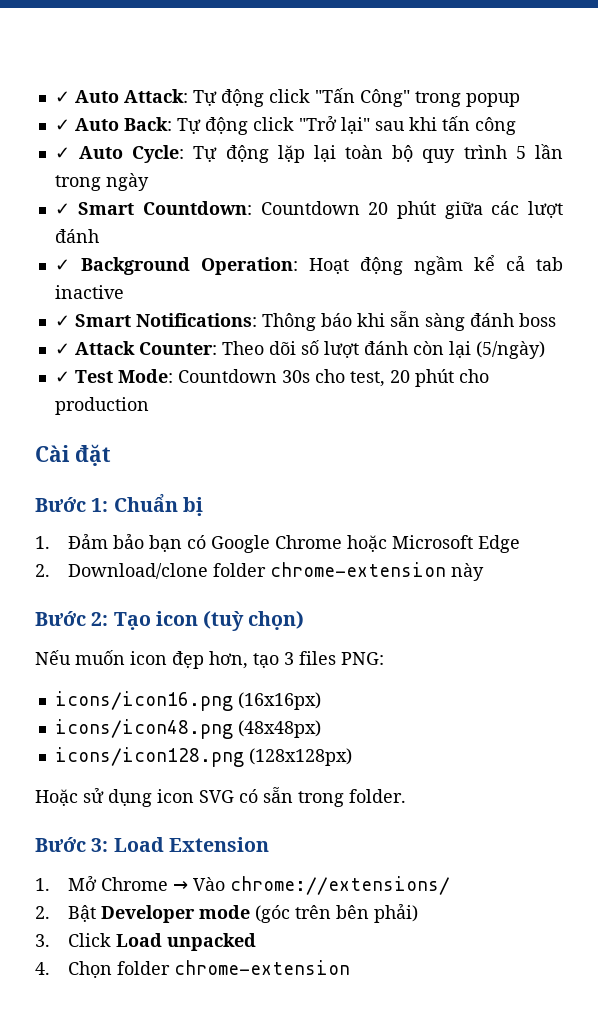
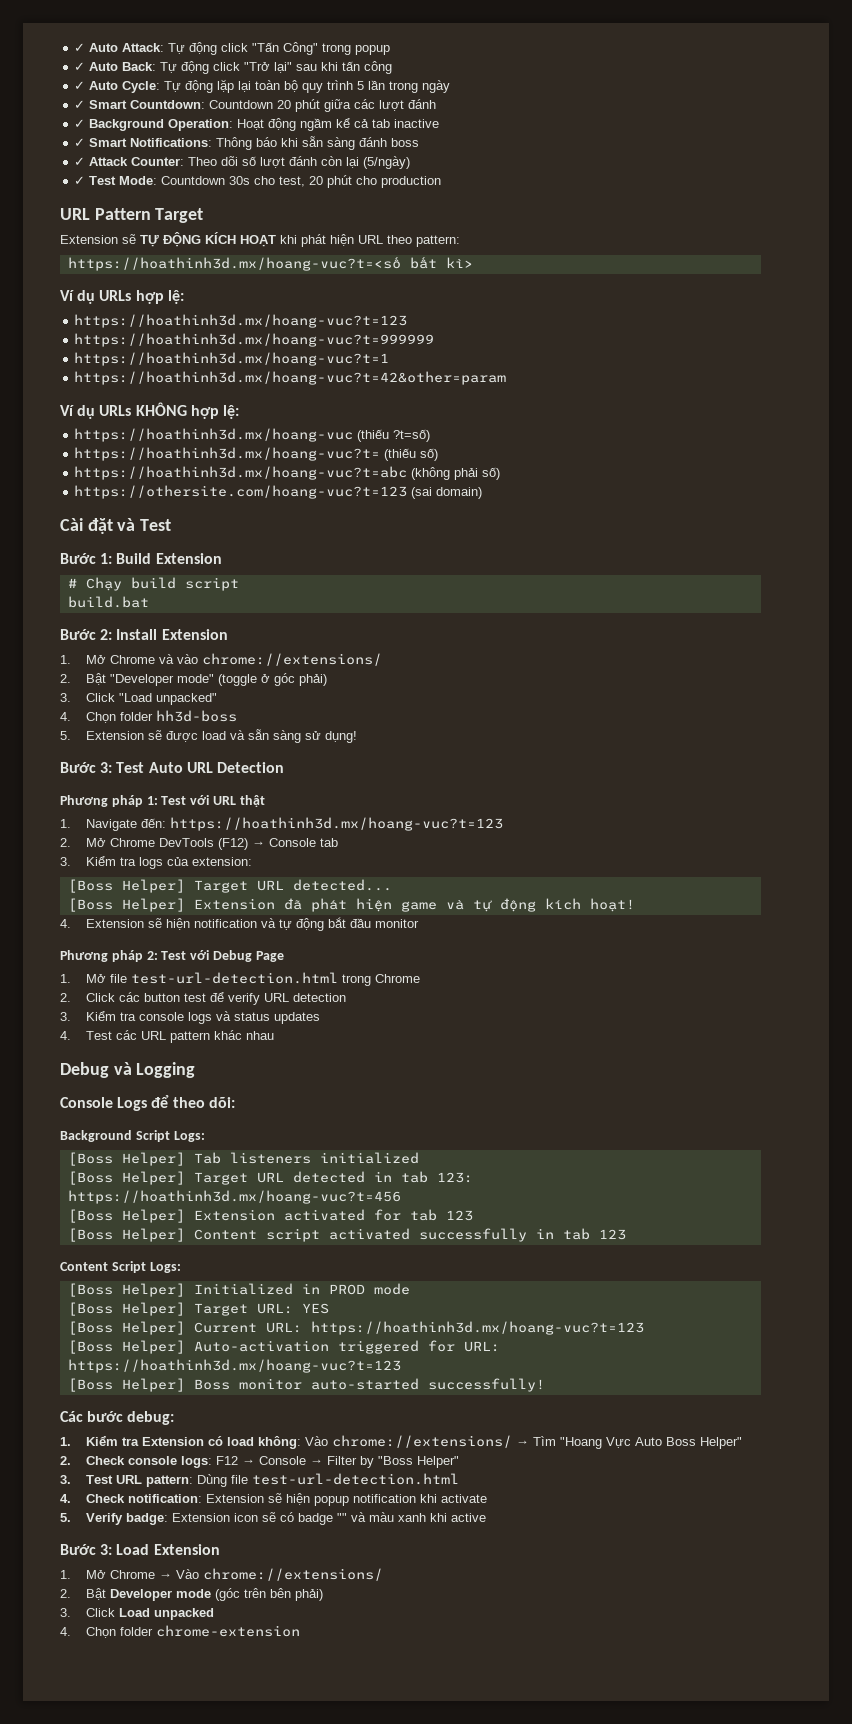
+ URL Pattern Target
+ Extension sẽ TỰ ĐỘNG KÍCH HOẠT khi phát hiện URL theo pattern:
+ https://hoathinh3d.mx/hoang-vuc?t=<số bất kì>
+ Ví dụ URLs hợp lệ:
+ https://hoathinh3d.mx/hoang-vuc?t=123
+ https://hoathinh3d.mx/hoang-vuc?t=999999
+ https://hoathinh3d.mx/hoang-vuc?t=1
+ https://hoathinh3d.mx/hoang-vuc?t=42&other=param
+ Ví dụ URLs KHÔNG hợp lệ:
+ https://hoathinh3d.mx/hoang-vuc (thiếu ?t=số)
+ https://hoathinh3d.mx/hoang-vuc?t= (thiếu số)
+ https://hoathinh3d.mx/hoang-vuc?t=abc (không phải số)
+ https://othersite.com/hoang-vuc?t=123 (sai domain)
- Cài đặt
+ Cài đặt và Test
- Bước 1: Chuẩn bị
- 1. Đảm bảo bạn có Google Chrome hoặc Microsoft Edge
- 2. Download/clone folder chrome-extension này
- Bước 2: Tạo icon (tuỳ chọn)
- Nếu muốn icon đẹp hơn, tạo 3 files PNG:
- icons/icon16.png (16x16px)
- icons/icon48.png (48x48px)
- icons/icon128.png (128x128px)
- Hoặc sử dụng icon SVG có sẵn trong folder.
+ Bước 1: Build Extension
+ # Chạy build script
+ build.bat
+ Bước 2: Install Extension
+ 1. Mở Chrome và vào chrome://extensions/
+ 2. Bật "Developer mode" (toggle ở góc phải)
+ 3. Click "Load unpacked"
+ 4. Chọn folder hh3d-boss
+ 5. Extension sẽ được load và sẵn sàng sử dụng!
+ Bước 3: Test Auto URL Detection
+ Phương pháp 1: Test với URL thật
+ 1. Navigate đến: https://hoathinh3d.mx/hoang-vuc?t=123
+ 2. Mở Chrome DevTools (F12) → Console tab
+ 3. Kiểm tra logs của extension:
+ [Boss Helper] Target URL detected...
+ [Boss Helper] Extension đã phát hiện game và tự động kích hoạt!
+ 4. Extension sẽ hiện notification và tự động bắt đầu monitor
+ Phương pháp 2: Test với Debug Page
+ 1. Mở file test-url-detection.html trong Chrome
+ 2. Click các button test để verify URL detection
+ 3. Kiểm tra console logs và status updates
+ 4. Test các URL pattern khác nhau
+ Debug và Logging
+ Console Logs để theo dõi:
+ Background Script Logs:
+ [Boss Helper] Tab listeners initialized
+ [Boss Helper] Target URL detected in tab 123: https://hoathinh3d.mx/hoang-vuc?t=456
+ [Boss Helper] Extension activated for tab 123
+ [Boss Helper] Content script activated successfully in tab 123
+ Content Script Logs:
+ [Boss Helper] Initialized in PROD mode
+ [Boss Helper] Target URL: YES
+ [Boss Helper] Current URL: https://hoathinh3d.mx/hoang-vuc?t=123
+ [Boss Helper] Auto-activation triggered for URL: https://hoathinh3d.mx/hoang-vuc?t=123
+ [Boss Helper] Boss monitor auto-started successfully!
+ Các bước debug:
+ 1. Kiểm tra Extension có load không: Vào chrome://extensions/ → Tìm "Hoang Vực Auto Boss Helper"
+ 2. Check console logs: F12 → Console → Filter by "Boss Helper"
+ 3. Test URL pattern: Dùng file test-url-detection.html
+ 4. Check notification: Extension sẽ hiện popup notification khi activate
+ 5. Verify badge: Extension icon sẽ có badge "" và màu xanh khi active

